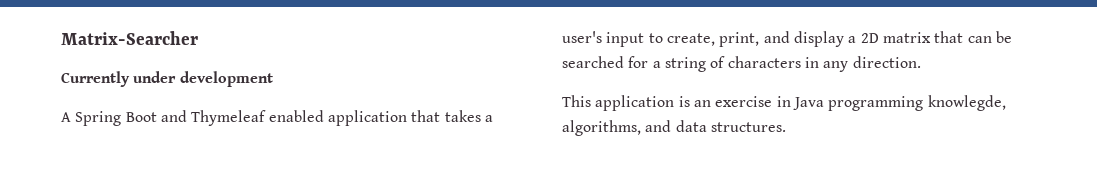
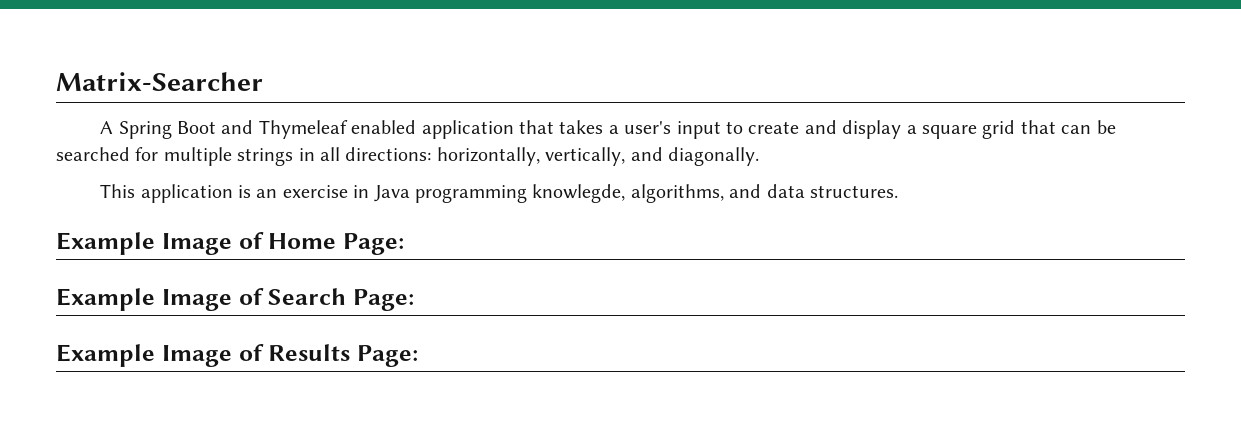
- Currently under development
- A Spring Boot and Thymeleaf enabled application that takes a user's input to create, print, and display a 2D matrix that can be searched for a string of characters in any direction.
+ A Spring Boot and Thymeleaf enabled application that takes a user's input to create and display a square grid that can be searched for multiple strings in all directions: horizontally, vertically, and diagonally.
+ Example Image of Home Page:
+ Example Image of Search Page:
+ Example Image of Results Page:

